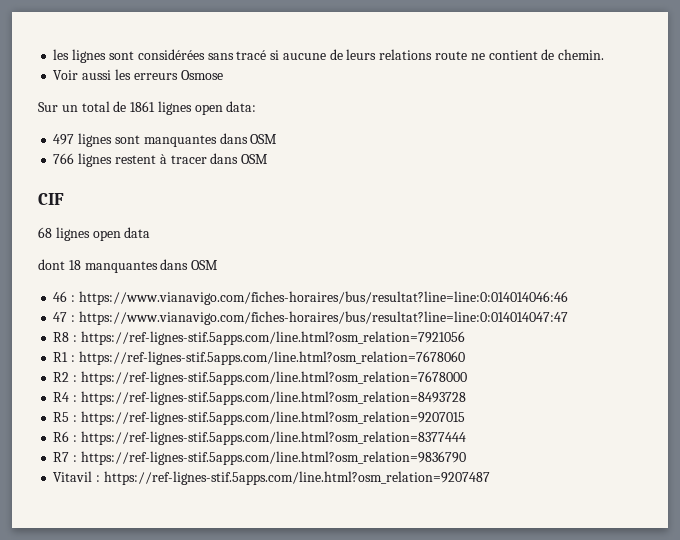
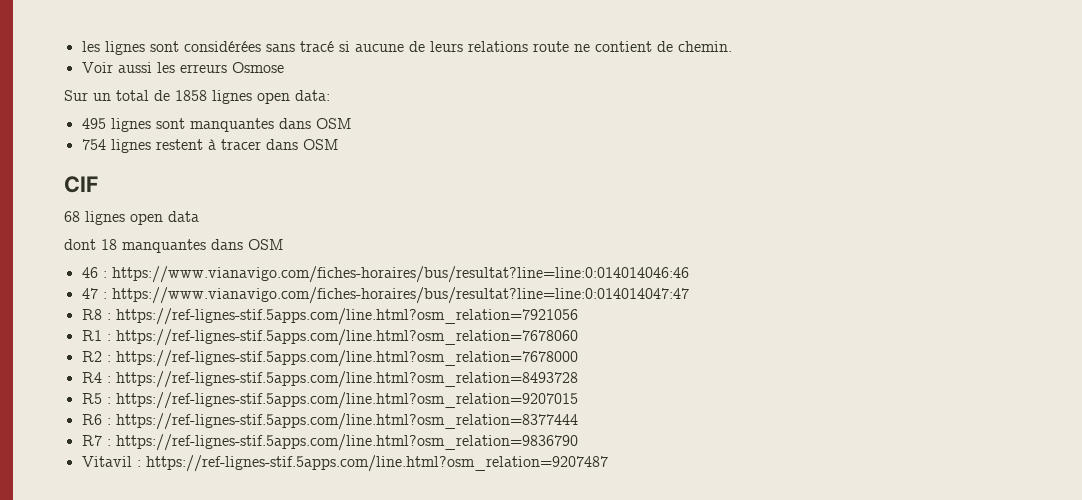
- Sur un total de 1861 lignes open data:
+ Sur un total de 1858 lignes open data:
- 497 lignes sont manquantes dans OSM
+ 495 lignes sont manquantes dans OSM
- 766 lignes restent à tracer dans OSM
+ 754 lignes restent à tracer dans OSM

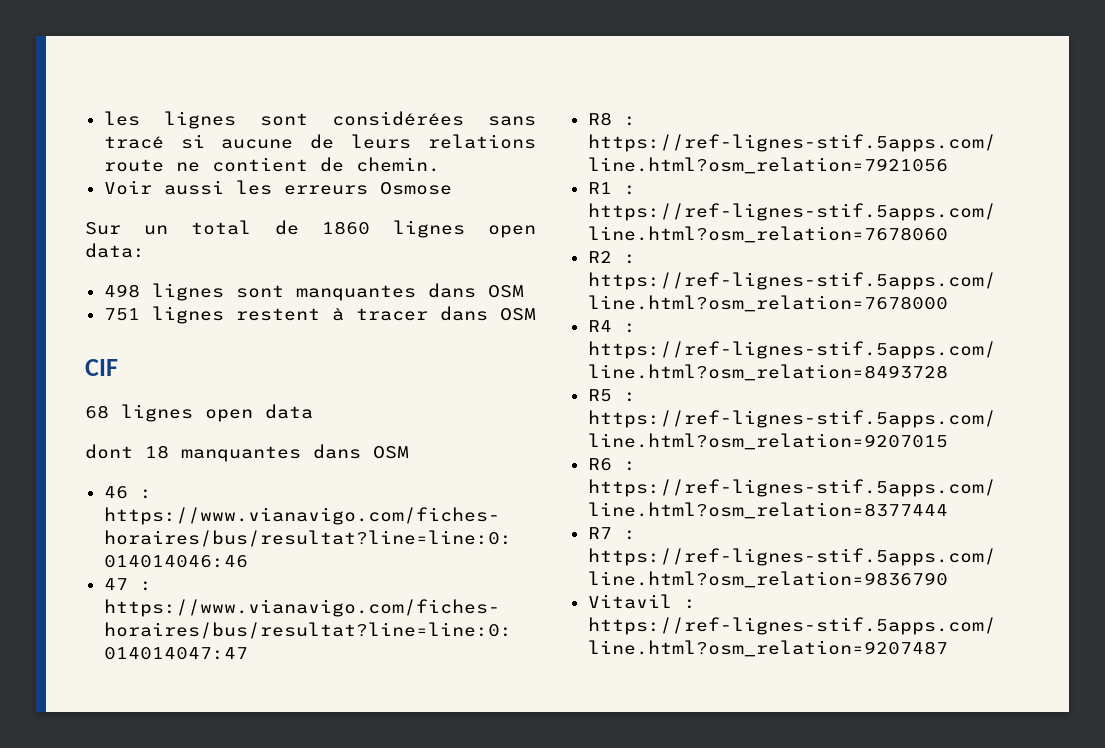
- Sur un total de 1858 lignes open data:
+ Sur un total de 1860 lignes open data:
- 495 lignes sont manquantes dans OSM
+ 498 lignes sont manquantes dans OSM
- 754 lignes restent à tracer dans OSM
+ 751 lignes restent à tracer dans OSM

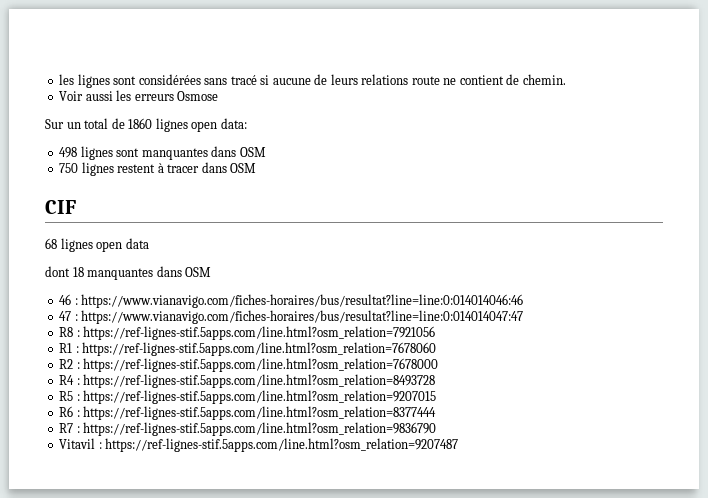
- 751 lignes restent à tracer dans OSM
+ 750 lignes restent à tracer dans OSM

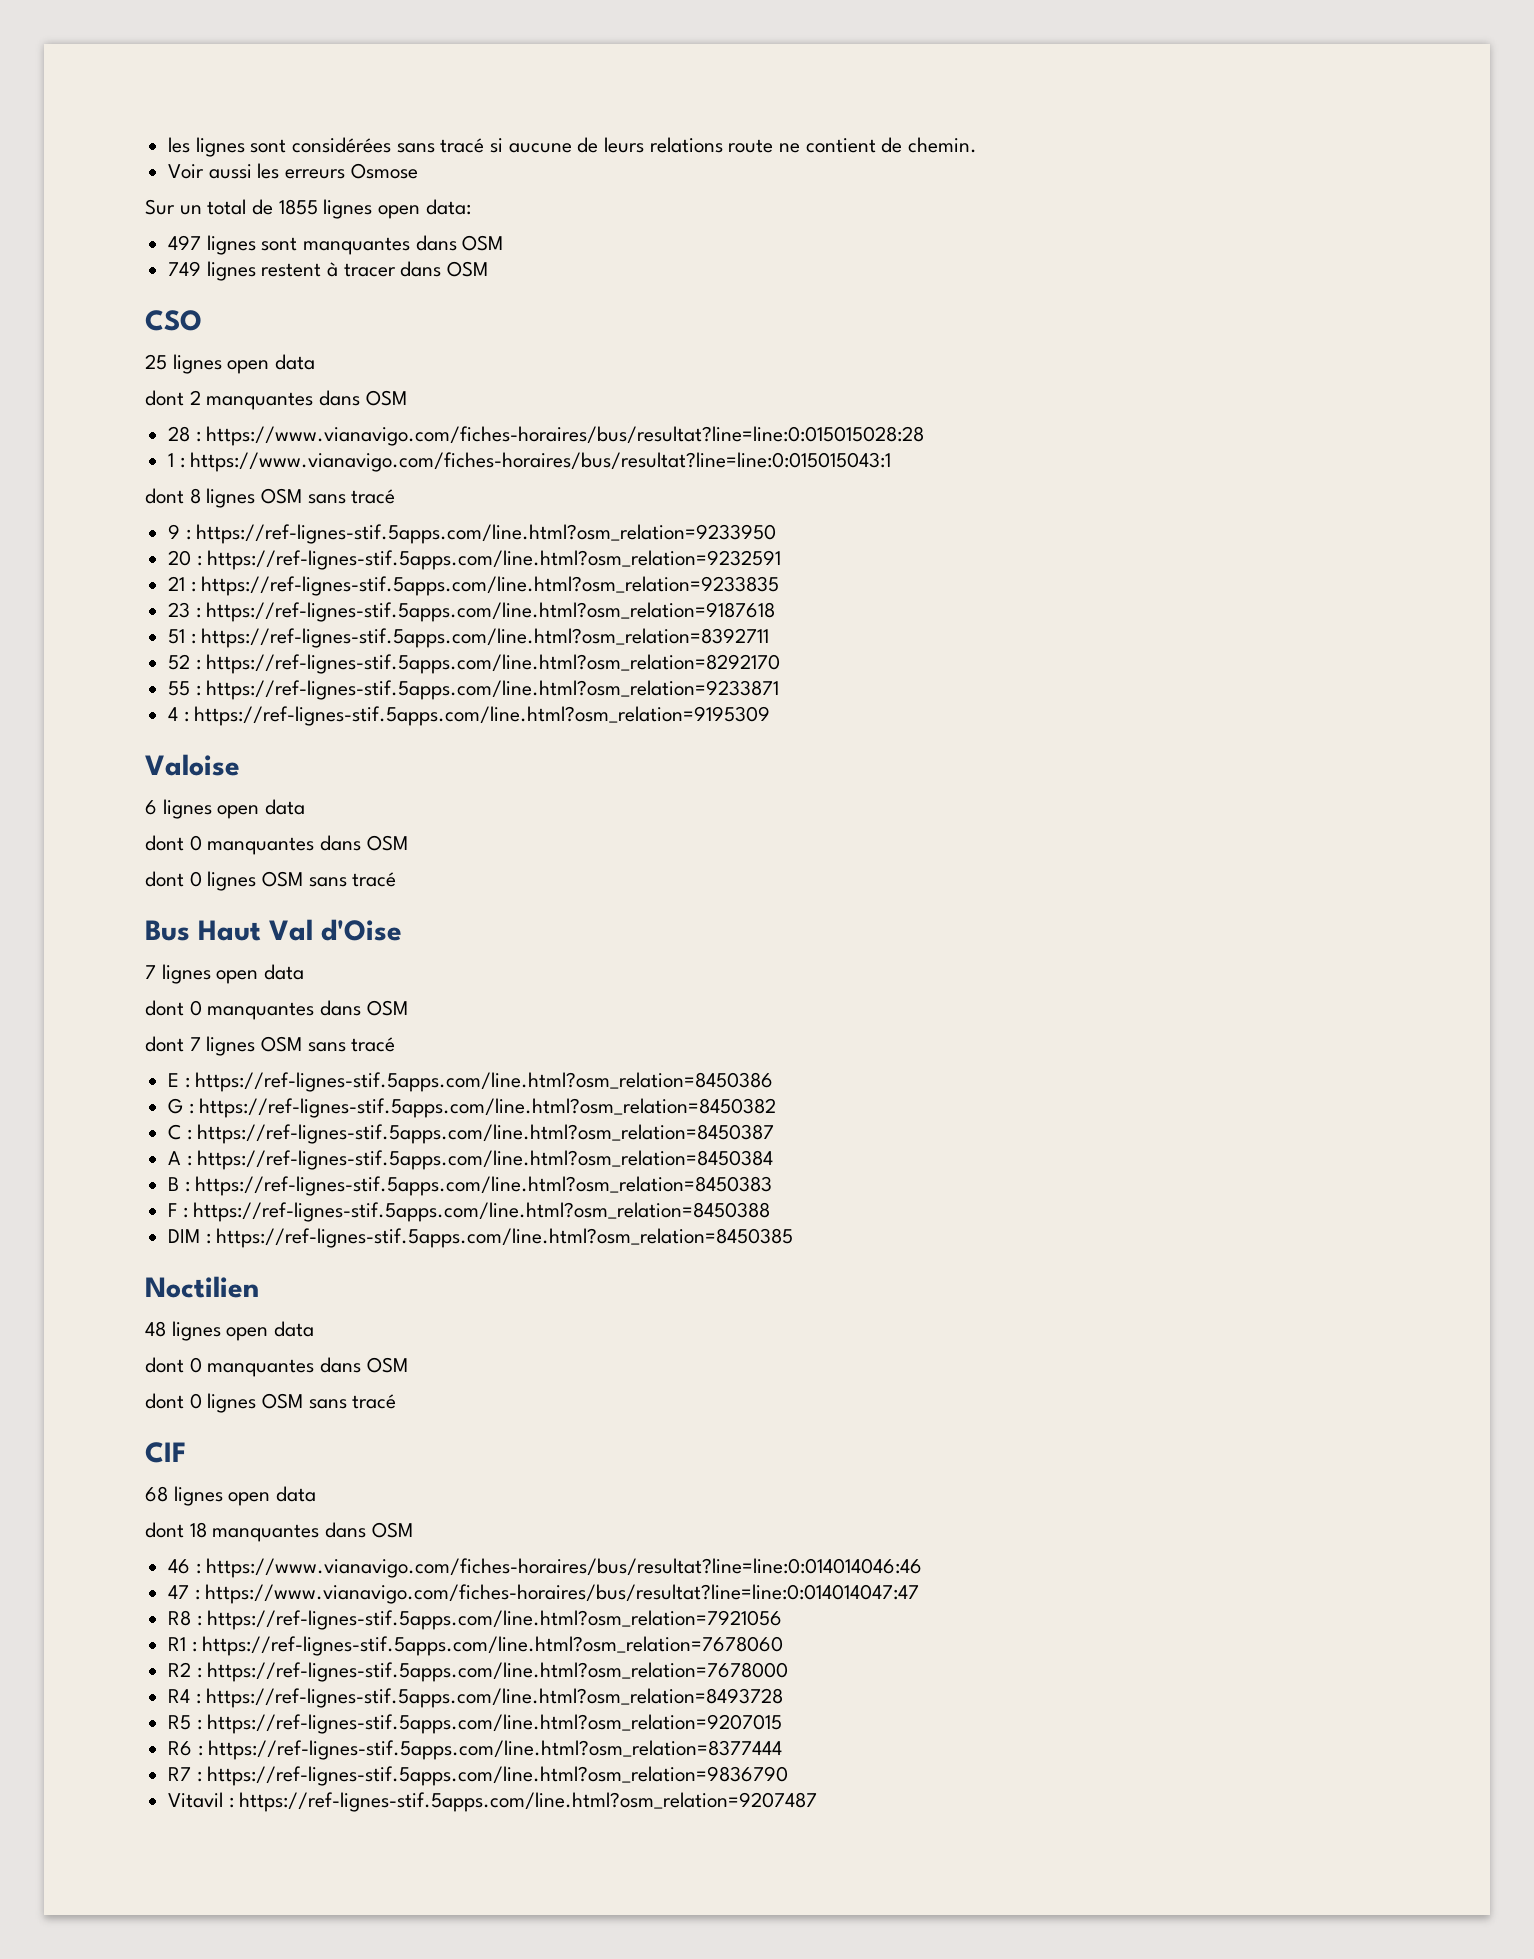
- Sur un total de 1860 lignes open data:
+ Sur un total de 1855 lignes open data:
- 498 lignes sont manquantes dans OSM
+ 497 lignes sont manquantes dans OSM
- 750 lignes restent à tracer dans OSM
+ 749 lignes restent à tracer dans OSM
+ CSO
+ 25 lignes open data
+ dont 2 manquantes dans OSM
+ 28 : https://www.vianavigo.com/fiches-horaires/bus/resultat?line=line:0:015015028:28
+ 1 : https://www.vianavigo.com/fiches-horaires/bus/resultat?line=line:0:015015043:1
+ dont 8 lignes OSM sans tracé
+ 9 : https://ref-lignes-stif.5apps.com/line.html?osm_relation=9233950
+ 20 : https://ref-lignes-stif.5apps.com/line.html?osm_relation=9232591
+ 21 : https://ref-lignes-stif.5apps.com/line.html?osm_relation=9233835
+ 23 : https://ref-lignes-stif.5apps.com/line.html?osm_relation=9187618
+ 51 : https://ref-lignes-stif.5apps.com/line.html?osm_relation=8392711
+ 52 : https://ref-lignes-stif.5apps.com/line.html?osm_relation=8292170
+ 55 : https://ref-lignes-stif.5apps.com/line.html?osm_relation=9233871
+ 4 : https://ref-lignes-stif.5apps.com/line.html?osm_relation=9195309
+ Valoise
+ 6 lignes open data
+ dont 0 manquantes dans OSM
+ dont 0 lignes OSM sans tracé
+ Bus Haut Val d'Oise
+ 7 lignes open data
+ dont 0 manquantes dans OSM
+ dont 7 lignes OSM sans tracé
+ E : https://ref-lignes-stif.5apps.com/line.html?osm_relation=8450386
+ G : https://ref-lignes-stif.5apps.com/line.html?osm_relation=8450382
+ C : https://ref-lignes-stif.5apps.com/line.html?osm_relation=8450387
+ A : https://ref-lignes-stif.5apps.com/line.html?osm_relation=8450384
+ B : https://ref-lignes-stif.5apps.com/line.html?osm_relation=8450383
+ F : https://ref-lignes-stif.5apps.com/line.html?osm_relation=8450388
+ DIM : https://ref-lignes-stif.5apps.com/line.html?osm_relation=8450385
+ Noctilien
+ 48 lignes open data
+ dont 0 manquantes dans OSM
+ dont 0 lignes OSM sans tracé

